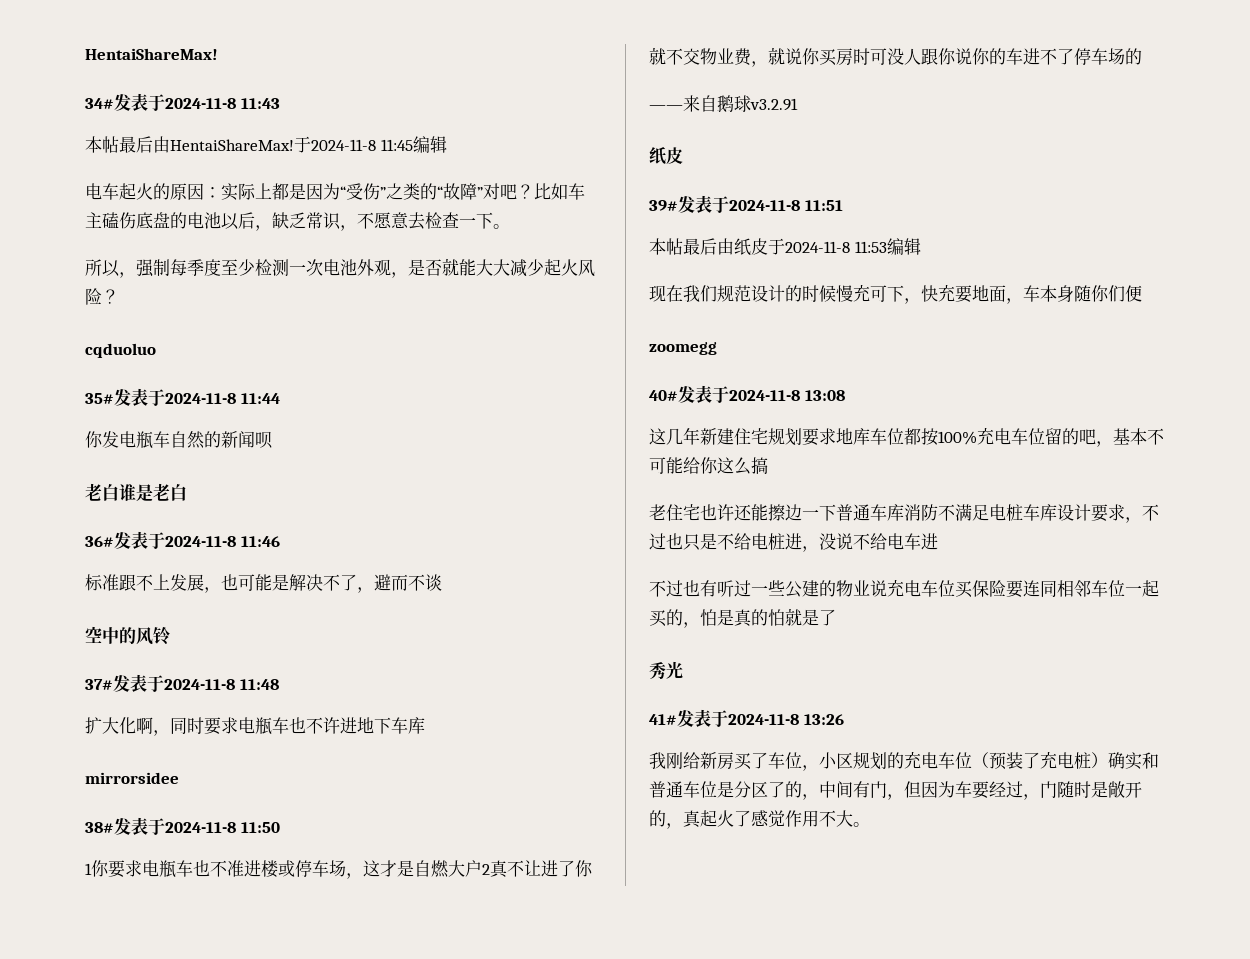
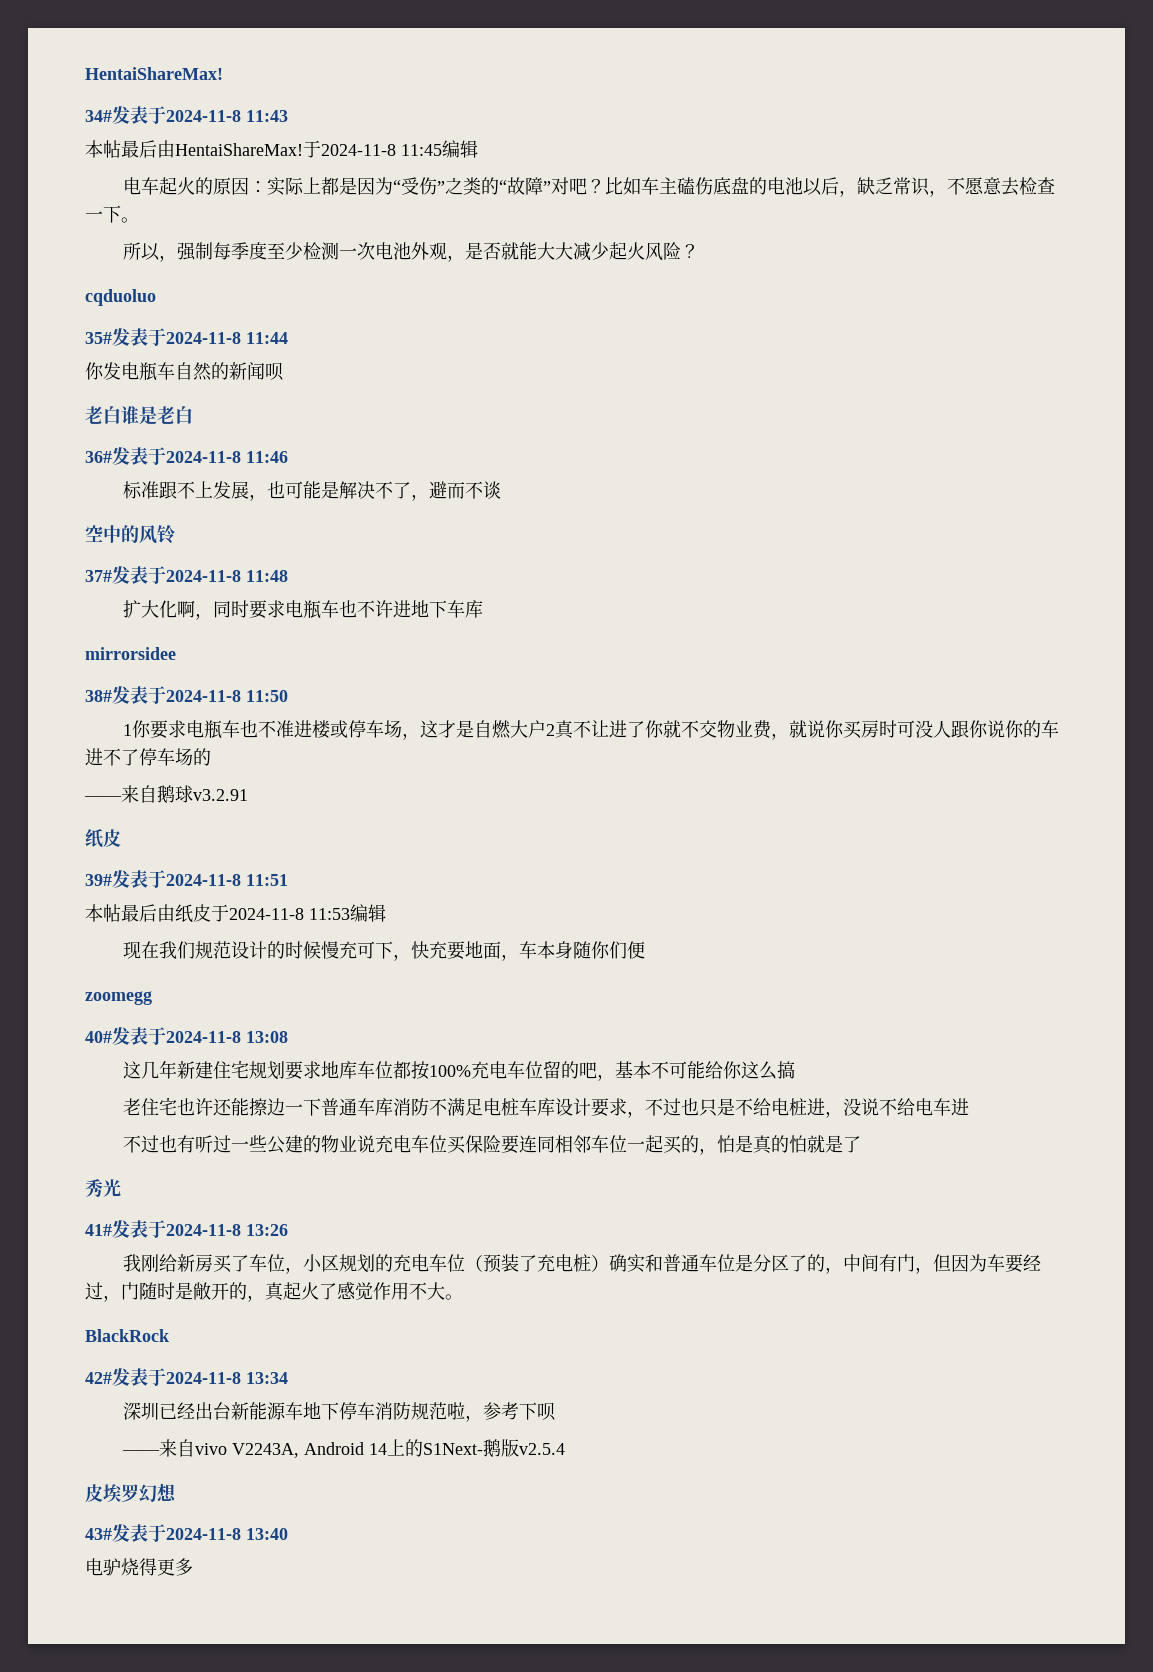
+ BlackRock
+ 42#发表于2024-11-8 13:34
+ 深圳已经出台新能源车地下停车消防规范啦，参考下呗
+ ——来自vivo V2243A, Android 14上的S1Next-鹅版v2.5.4
+ 皮埃罗幻想
+ 43#发表于2024-11-8 13:40
+ 电驴烧得更多

